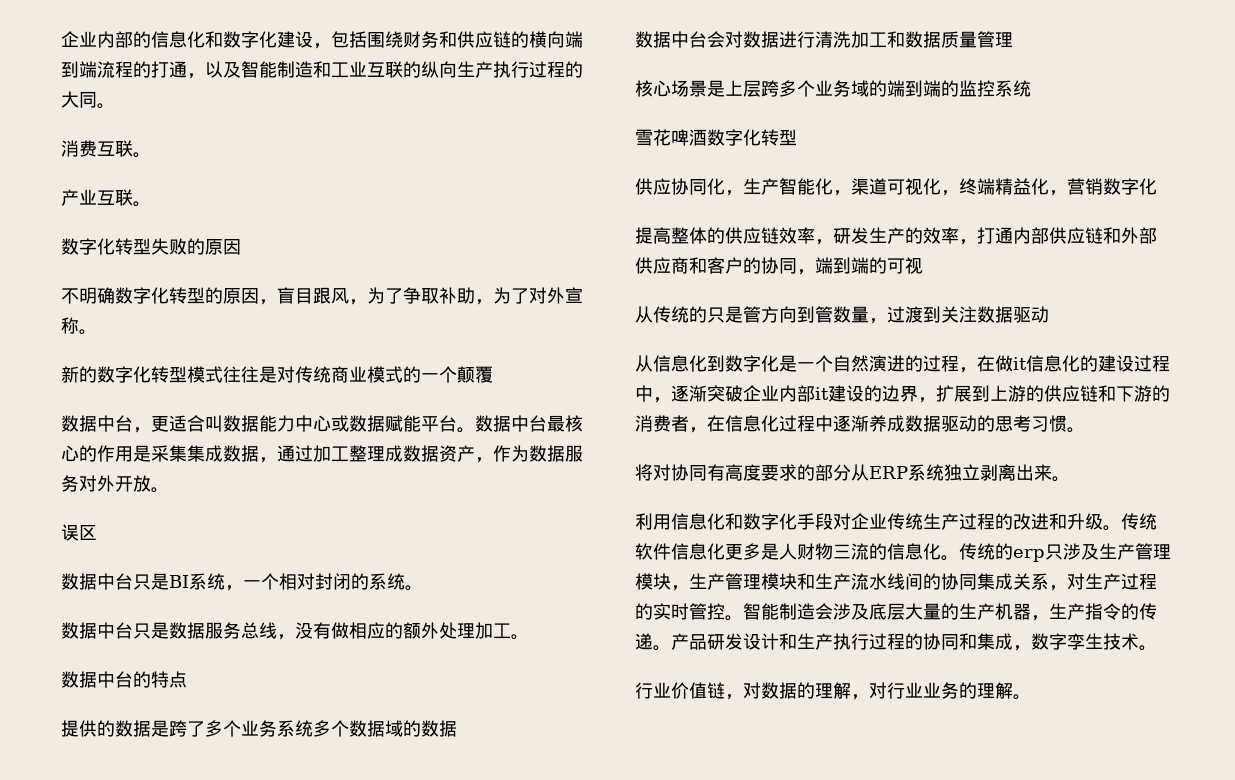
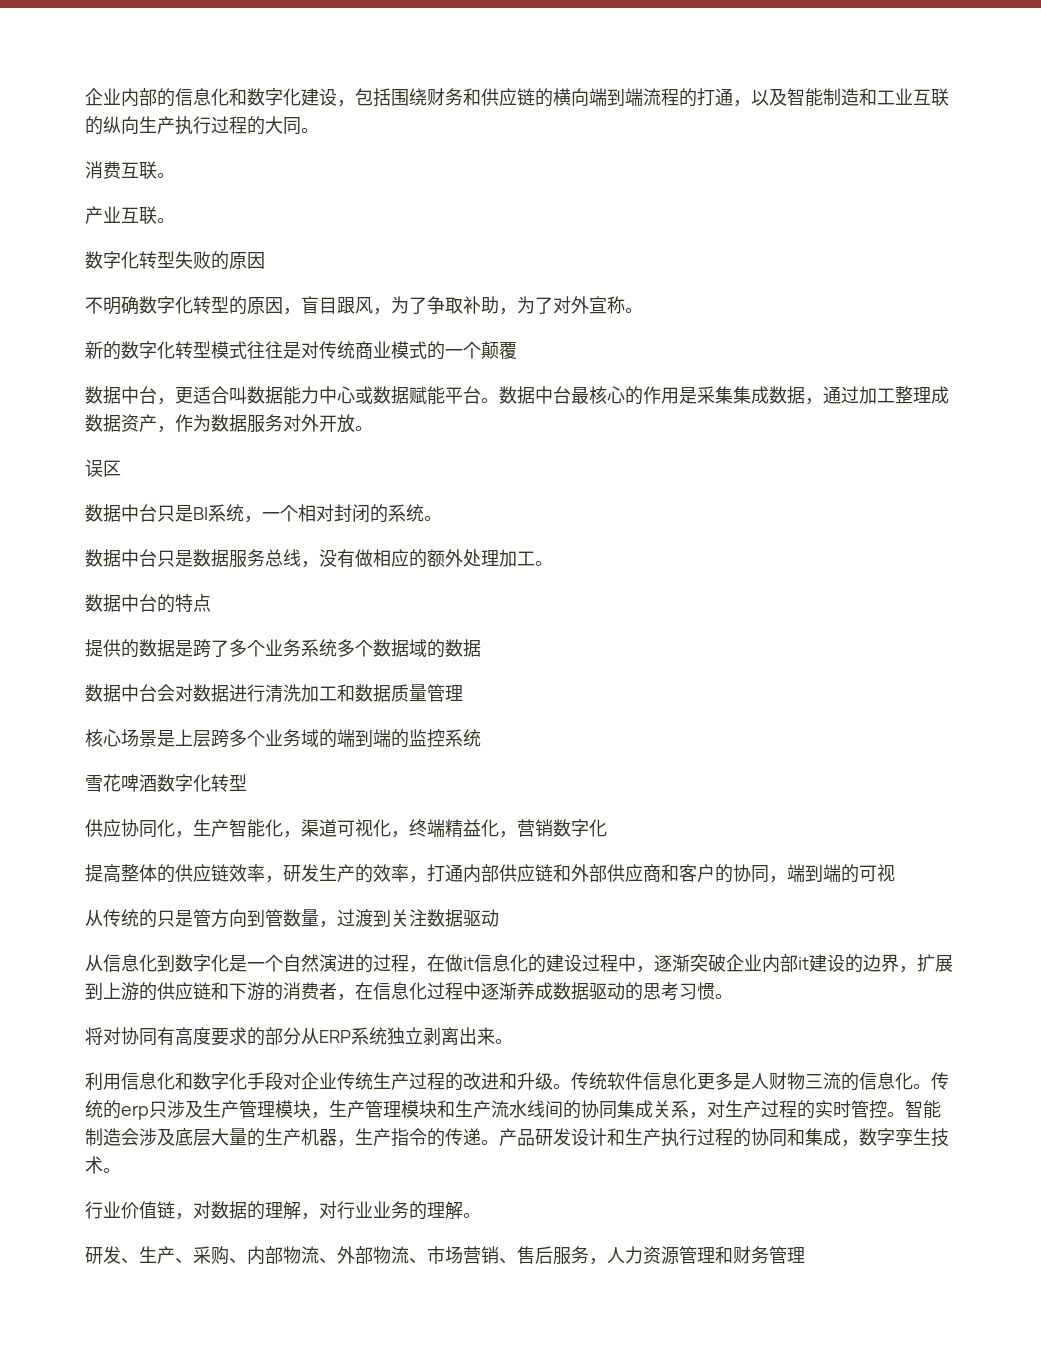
+ 研发、生产、采购、内部物流、外部物流、市场营销、售后服务，人力资源管理和财务管理

